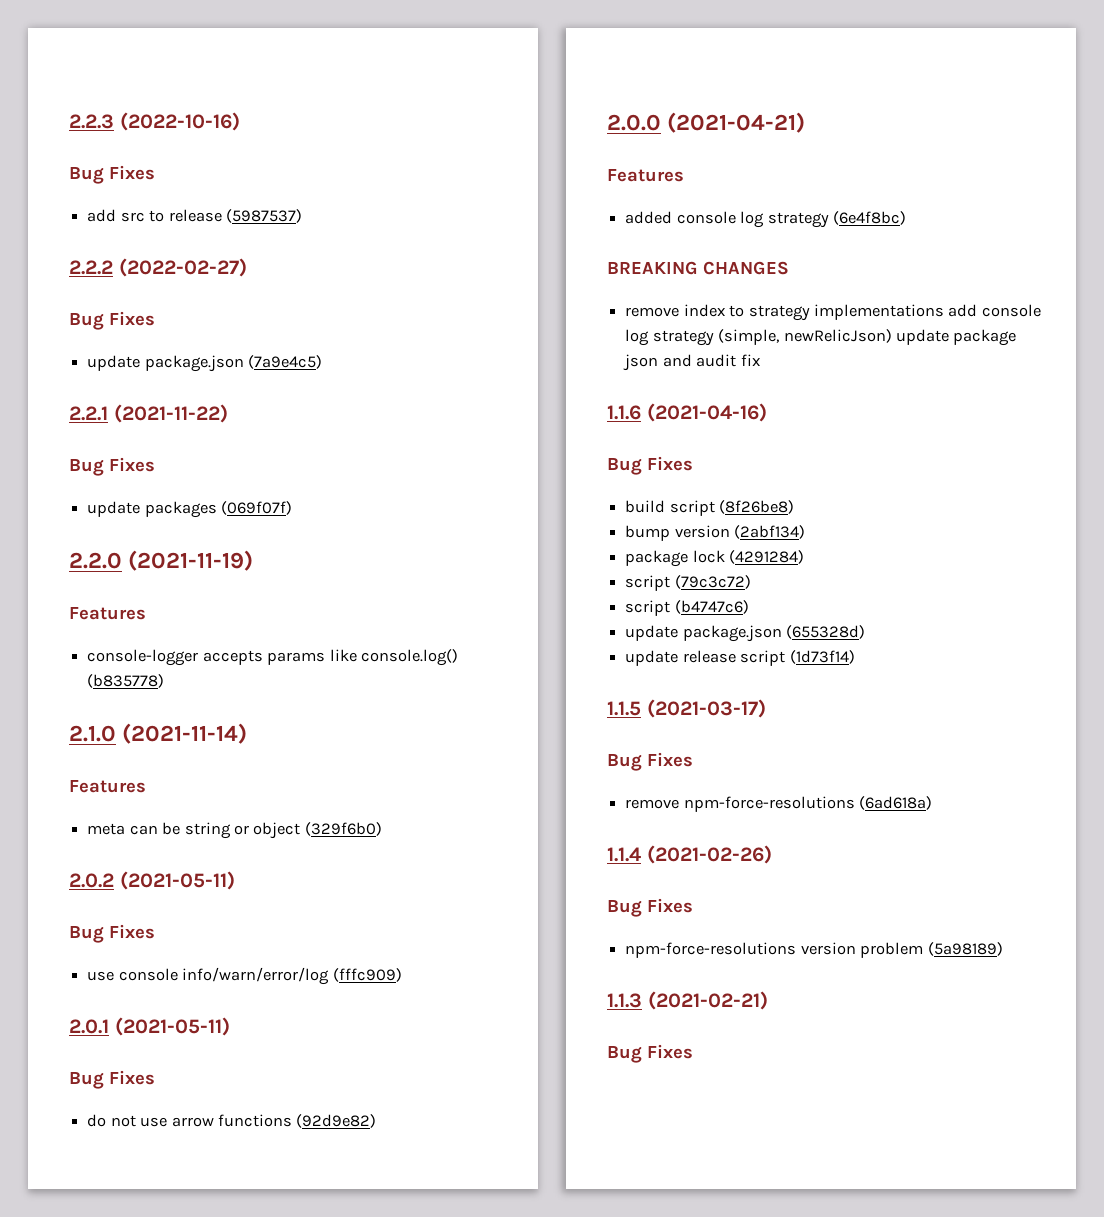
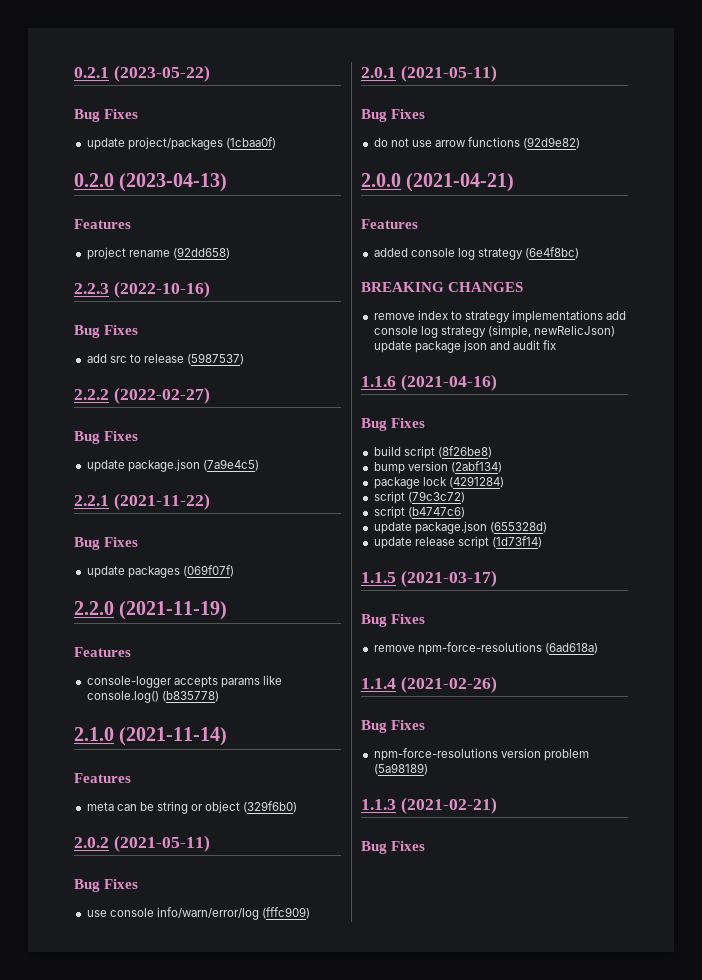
+ 0.2.1 (2023-05-22)
+ Bug Fixes
+ update project/packages (1cbaa0f)
+ 0.2.0 (2023-04-13)
+ Features
+ project rename (92dd658)

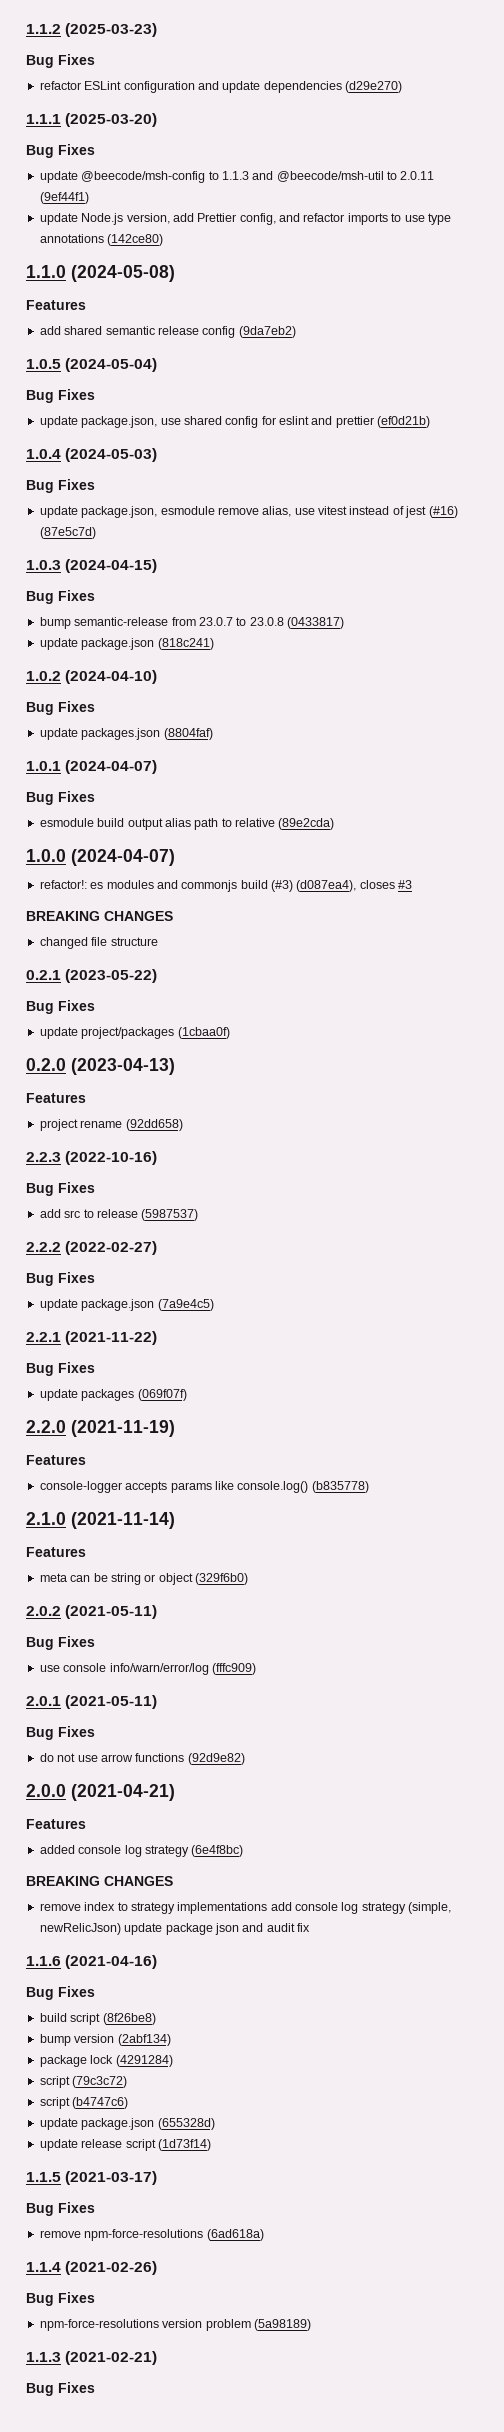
+ 1.1.2 (2025-03-23)
+ Bug Fixes
+ refactor ESLint configuration and update dependencies (d29e270)
+ 1.1.1 (2025-03-20)
+ Bug Fixes
+ update @beecode/msh-config to 1.1.3 and @beecode/msh-util to 2.0.11 (9ef44f1)
+ update Node.js version, add Prettier config, and refactor imports to use type annotations (142ce80)
+ 1.1.0 (2024-05-08)
+ Features
+ add shared semantic release config (9da7eb2)
+ 1.0.5 (2024-05-04)
+ Bug Fixes
+ update package.json, use shared config for eslint and prettier (ef0d21b)
+ 1.0.4 (2024-05-03)
+ Bug Fixes
+ update package.json, esmodule remove alias, use vitest instead of jest (#16) (87e5c7d)
+ 1.0.3 (2024-04-15)
+ Bug Fixes
+ bump semantic-release from 23.0.7 to 23.0.8 (0433817)
+ update package.json (818c241)
+ 1.0.2 (2024-04-10)
+ Bug Fixes
+ update packages.json (8804faf)
+ 1.0.1 (2024-04-07)
+ Bug Fixes
+ esmodule build output alias path to relative (89e2cda)
+ 1.0.0 (2024-04-07)
+ refactor!: es modules and commonjs build (#3) (d087ea4), closes #3
+ BREAKING CHANGES
+ changed file structure

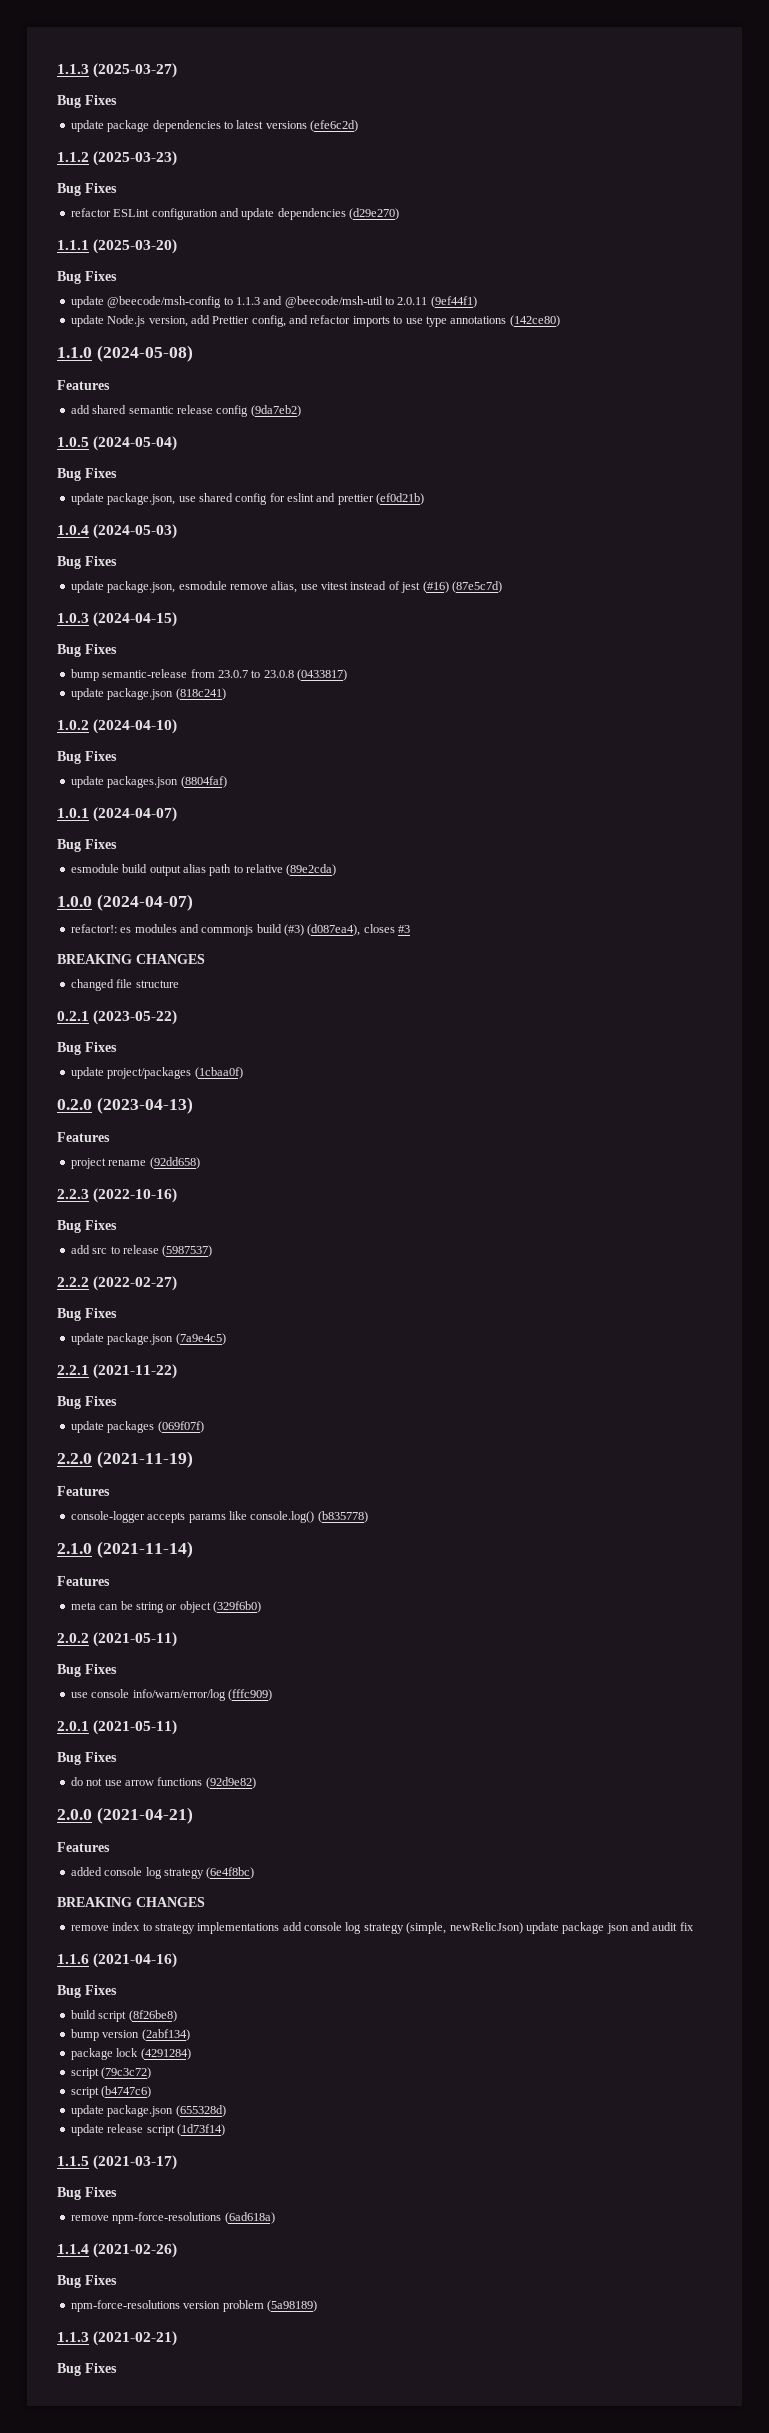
+ 1.1.3 (2025-03-27)
+ Bug Fixes
+ update package dependencies to latest versions (efe6c2d)

